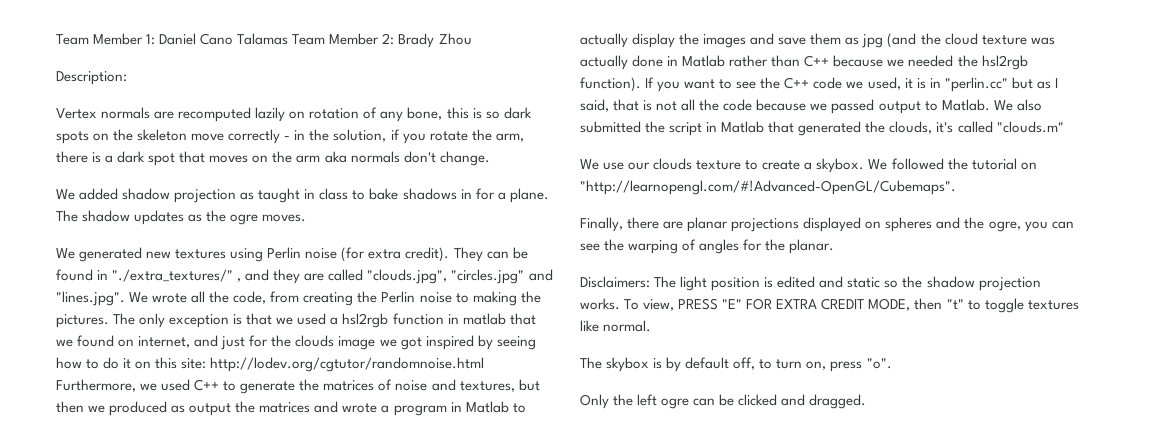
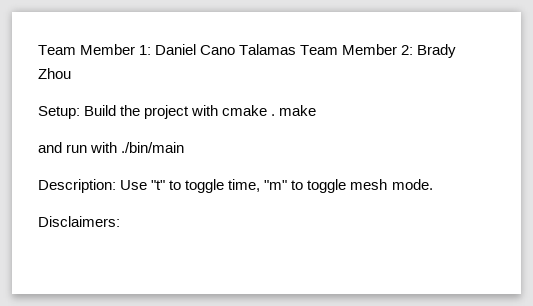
- Description:
- Vertex normals are recomputed lazily on rotation of any bone, this is so dark spots on the skeleton move correctly - in the solution, if you rotate the arm, there is a dark spot that moves on the arm aka normals don't change.
- We added shadow projection as taught in class to bake shadows in for a plane. The shadow updates as the ogre moves.
- We generated new textures using Perlin noise (for extra credit). They can be found in "./extra_textures/" , and they are called "clouds.jpg", "circles.jpg" and "lines.jpg". We wrote all the code, from creating the Perlin noise to making the pictures. The only exception is that we used a hsl2rgb function in matlab that we found on internet, and just for the clouds image we got inspired by seeing how to do it on this site: http://lodev.org/cgtutor/randomnoise.html Furthermore, we used C++ to generate the matrices of noise and textures, but then we produced as output the matrices and wrote a program in Matlab to actually display the images and save them as jpg (and the cloud texture was actually done in Matlab rather than C++ because we needed the hsl2rgb function). If you want to see the C++ code we used, it is in "perlin.cc" but as I said, that is not all the code because we passed output to Matlab. We also submitted the script in Matlab that generated the clouds, it's called "clouds.m"
- We use our clouds texture to create a skybox. We followed the tutorial on "http://learnopengl.com/#!Advanced-OpenGL/Cubemaps".
- Finally, there are planar projections displayed on spheres and the ogre, you can see the warping of angles for the planar.
- Disclaimers: The light position is edited and static so the shadow projection works. To view, PRESS "E" FOR EXTRA CREDIT MODE, then "t" to toggle textures like normal.
- The skybox is by default off, to turn on, press "o".
- Only the left ogre can be clicked and dragged.
+ Setup: Build the project with cmake . make
+ and run with ./bin/main
+ Description: Use "t" to toggle time, "m" to toggle mesh mode.
+ Disclaimers:

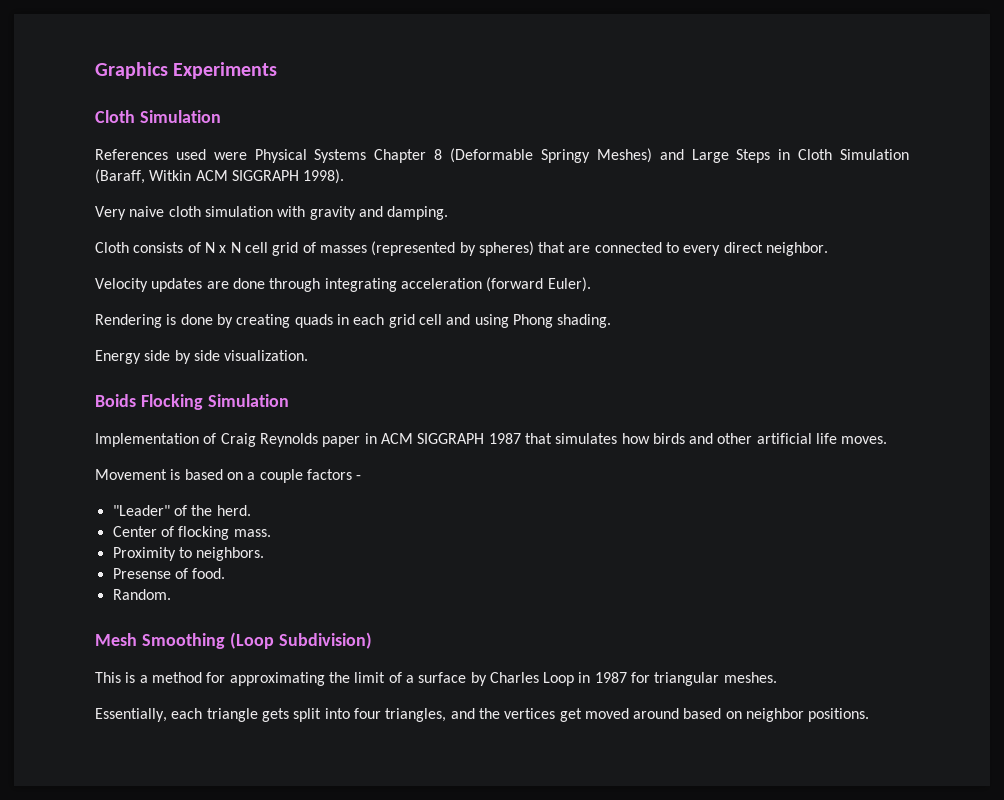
- Team Member 1: Daniel Cano Talamas Team Member 2: Brady Zhou
- Setup: Build the project with cmake . make
- and run with ./bin/main
- Description: Use "t" to toggle time, "m" to toggle mesh mode.
- Disclaimers:
+ Graphics Experiments
+ Cloth Simulation
+ References used were Physical Systems Chapter 8 (Deformable Springy Meshes) and Large Steps in Cloth Simulation (Baraff, Witkin ACM SIGGRAPH 1998).
+ Very naive cloth simulation with gravity and damping.
+ Cloth consists of N x N cell grid of masses (represented by spheres) that are connected to every direct neighbor.
+ Velocity updates are done through integrating acceleration (forward Euler).
+ Rendering is done by creating quads in each grid cell and using Phong shading.
+ Energy side by side visualization.
+ Boids Flocking Simulation
+ Implementation of Craig Reynolds paper in ACM SIGGRAPH 1987 that simulates how birds and other artificial life moves.
+ Movement is based on a couple factors -
+ "Leader" of the herd.
+ Center of flocking mass.
+ Proximity to neighbors.
+ Presense of food.
+ Random.
+ Mesh Smoothing (Loop Subdivision)
+ This is a method for approximating the limit of a surface by Charles Loop in 1987 for triangular meshes.
+ Essentially, each triangle gets split into four triangles, and the vertices get moved around based on neighbor positions.

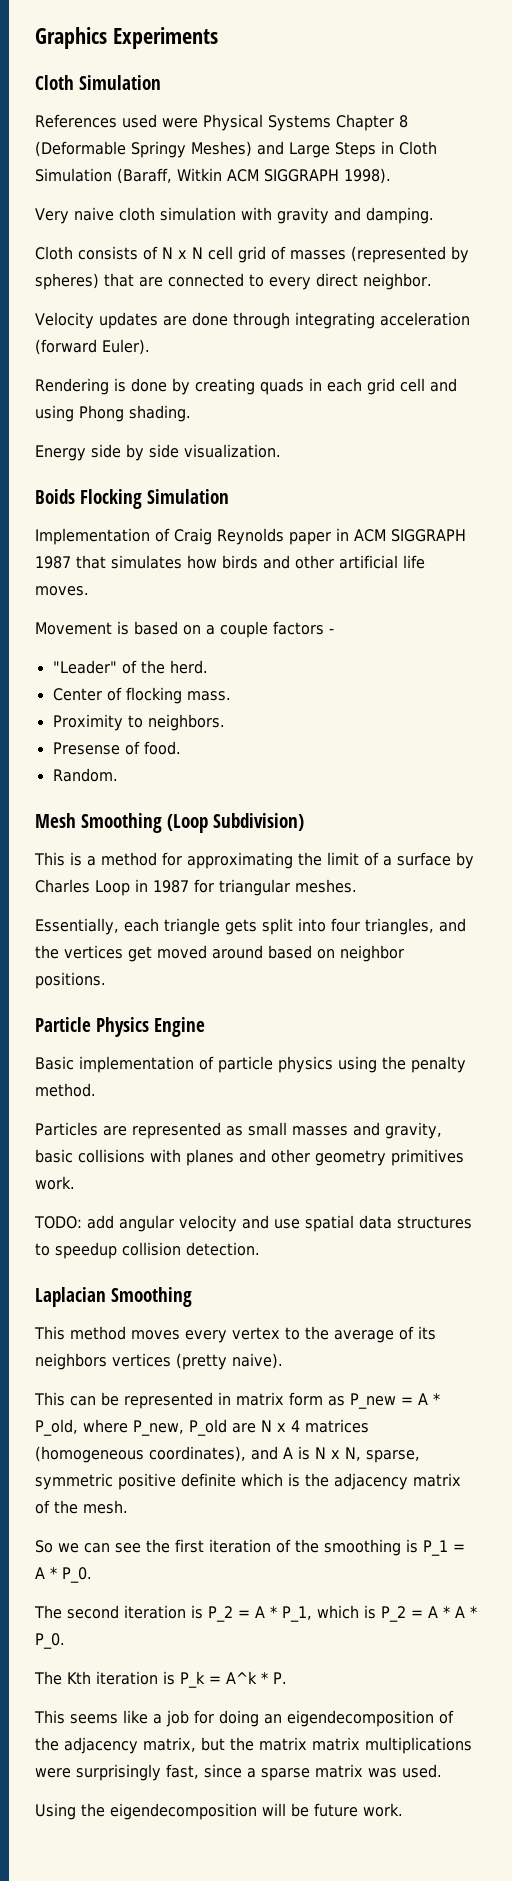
+ Particle Physics Engine
+ Basic implementation of particle physics using the penalty method.
+ Particles are represented as small masses and gravity, basic collisions with planes and other geometry primitives work.
+ TODO: add angular velocity and use spatial data structures to speedup collision detection.
+ Laplacian Smoothing
+ This method moves every vertex to the average of its neighbors vertices (pretty naive).
+ This can be represented in matrix form as P_new = A * P_old, where P_new, P_old are N x 4 matrices (homogeneous coordinates), and A is N x N, sparse, symmetric positive definite which is the adjacency matrix of the mesh.
+ So we can see the first iteration of the smoothing is P_1 = A * P_0.
+ The second iteration is P_2 = A * P_1, which is P_2 = A * A * P_0.
+ The Kth iteration is P_k = A^k * P.
+ This seems like a job for doing an eigendecomposition of the adjacency matrix, but the matrix matrix multiplications were surprisingly fast, since a sparse matrix was used.
+ Using the eigendecomposition will be future work.

